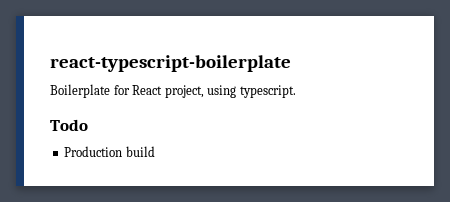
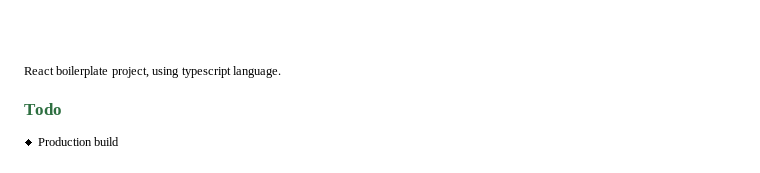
- react-typescript-boilerplate
- Boilerplate for React project, using typescript.
+ React boilerplate project, using typescript language.

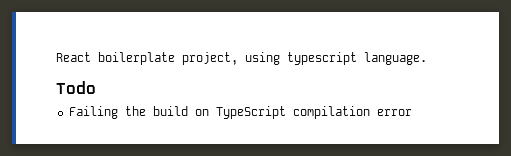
- Production build
+ Failing the build on TypeScript compilation error

